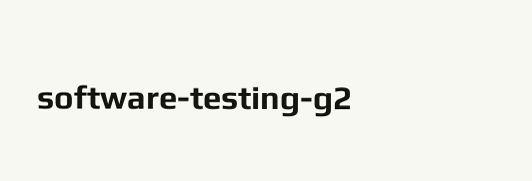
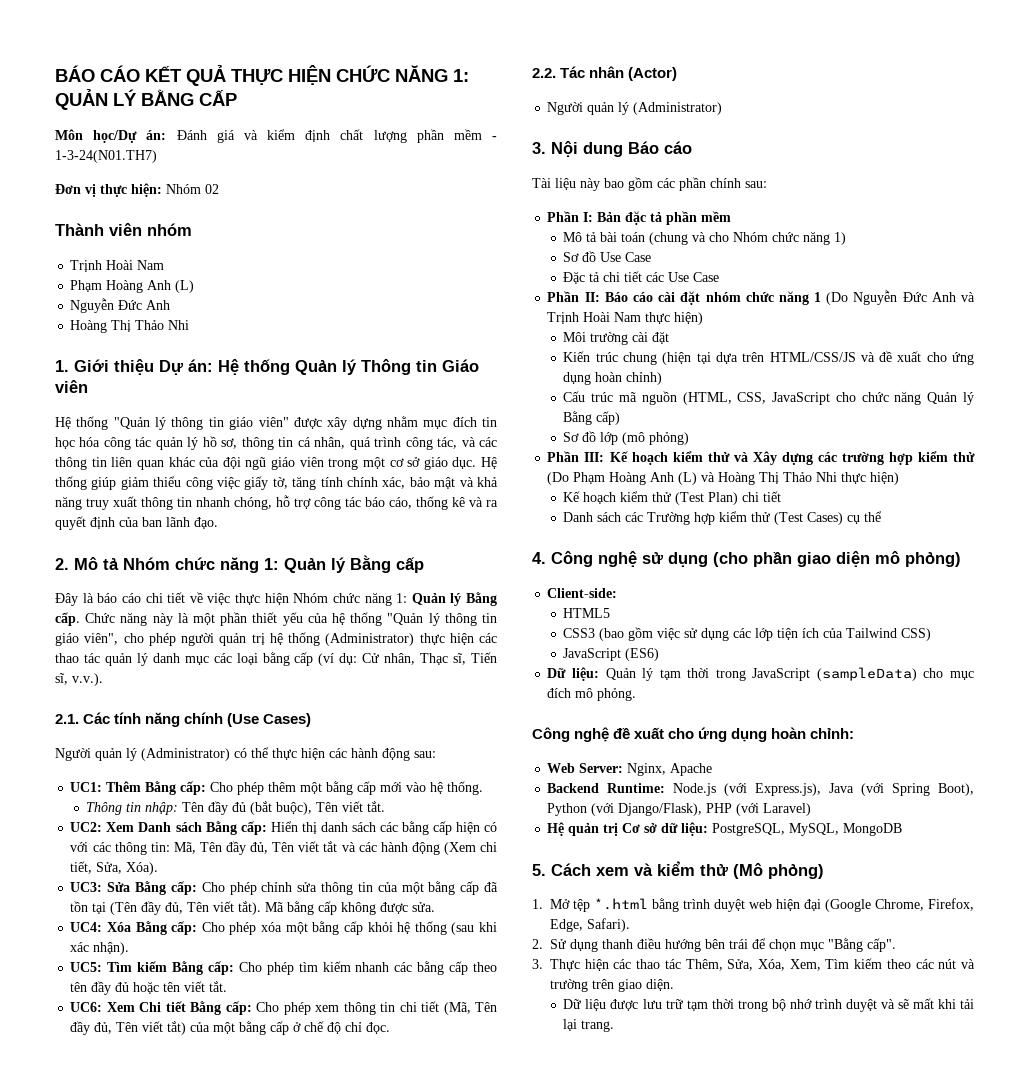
- software-testing-g2
+ BÁO CÁO KẾT QUẢ THỰC HIỆN CHỨC NĂNG 1: QUẢN LÝ BẰNG CẤP
+ Môn học/Dự án: Đánh giá và kiểm định chất lượng phần mềm - 1-3-24(N01.TH7)
+ Đơn vị thực hiện: Nhóm 02
+ Thành viên nhóm
+ Trịnh Hoài Nam
+ Phạm Hoàng Anh (L)
+ Nguyễn Đức Anh
+ Hoàng Thị Thảo Nhi
+ 1. Giới thiệu Dự án: Hệ thống Quản lý Thông tin Giáo viên
+ Hệ thống "Quản lý thông tin giáo viên" được xây dựng nhằm mục đích tin học hóa công tác quản lý hồ sơ, thông tin cá nhân, quá trình công tác, và các thông tin liên quan khác của đội ngũ giáo viên trong một cơ sở giáo dục. Hệ thống giúp giảm thiểu công việc giấy tờ, tăng tính chính xác, bảo mật và khả năng truy xuất thông tin nhanh chóng, hỗ trợ công tác báo cáo, thống kê và ra quyết định của ban lãnh đạo.
+ 2. Mô tả Nhóm chức năng 1: Quản lý Bằng cấp
+ Đây là báo cáo chi tiết về việc thực hiện Nhóm chức năng 1: Quản lý Bằng cấp. Chức năng này là một phần thiết yếu của hệ thống "Quản lý thông tin giáo viên", cho phép người quản trị hệ thống (Administrator) thực hiện các thao tác quản lý danh mục các loại bằng cấp (ví dụ: Cử nhân, Thạc sĩ, Tiến sĩ, v.v.).
+ 2.1. Các tính năng chính (Use Cases)
+ Người quản lý (Administrator) có thể thực hiện các hành động sau:
+ UC1: Thêm Bằng cấp: Cho phép thêm một bằng cấp mới vào hệ thống.
+ Thông tin nhập: Tên đầy đủ (bắt buộc), Tên viết tắt.
+ UC2: Xem Danh sách Bằng cấp: Hiển thị danh sách các bằng cấp hiện có với các thông tin: Mã, Tên đầy đủ, Tên viết tắt và các hành động (Xem chi tiết, Sửa, Xóa).
+ UC3: Sửa Bằng cấp: Cho phép chỉnh sửa thông tin của một bằng cấp đã tồn tại (Tên đầy đủ, Tên viết tắt). Mã bằng cấp không được sửa.
+ UC4: Xóa Bằng cấp: Cho phép xóa một bằng cấp khỏi hệ thống (sau khi xác nhận).
+ UC5: Tìm kiếm Bằng cấp: Cho phép tìm kiếm nhanh các bằng cấp theo tên đầy đủ hoặc tên viết tắt.
+ UC6: Xem Chi tiết Bằng cấp: Cho phép xem thông tin chi tiết (Mã, Tên đầy đủ, Tên viết tắt) của một bằng cấp ở chế độ chỉ đọc.
+ 2.2. Tác nhân (Actor)
+ Người quản lý (Administrator)
+ 3. Nội dung Báo cáo
+ Tài liệu này bao gồm các phần chính sau:
+ Phần I: Bản đặc tả phần mềm
+ Mô tả bài toán (chung và cho Nhóm chức năng 1)
+ Sơ đồ Use Case
+ Đặc tả chi tiết các Use Case
+ Phần II: Báo cáo cài đặt nhóm chức năng 1 (Do Nguyễn Đức Anh và Trịnh Hoài Nam thực hiện)
+ Môi trường cài đặt
+ Kiến trúc chung (hiện tại dựa trên HTML/CSS/JS và đề xuất cho ứng dụng hoàn chỉnh)
+ Cấu trúc mã nguồn (HTML, CSS, JavaScript cho chức năng Quản lý Bằng cấp)
+ Sơ đồ lớp (mô phỏng)
+ Phần III: Kế hoạch kiểm thử và Xây dựng các trường hợp kiểm thử (Do Phạm Hoàng Anh (L) và Hoàng Thị Thảo Nhi thực hiện)
+ Kế hoạch kiểm thử (Test Plan) chi tiết
+ Danh sách các Trường hợp kiểm thử (Test Cases) cụ thể
+ 4. Công nghệ sử dụng (cho phần giao diện mô phỏng)
+ Client-side:
+ HTML5
+ CSS3 (bao gồm việc sử dụng các lớp tiện ích của Tailwind CSS)
+ JavaScript (ES6)
+ Dữ liệu: Quản lý tạm thời trong JavaScript (sampleData) cho mục đích mô phỏng.
+ Công nghệ đề xuất cho ứng dụng hoàn chỉnh:
+ Web Server: Nginx, Apache
+ Backend Runtime: Node.js (với Express.js), Java (với Spring Boot), Python (với Django/Flask), PHP (với Laravel)
+ Hệ quản trị Cơ sở dữ liệu: PostgreSQL, MySQL, MongoDB
+ 5. Cách xem và kiểm thử (Mô phỏng)
+ 1. Mở tệp *.html bằng trình duyệt web hiện đại (Google Chrome, Firefox, Edge, Safari).
+ 2. Sử dụng thanh điều hướng bên trái để chọn mục "Bằng cấp".
+ 3. Thực hiện các thao tác Thêm, Sửa, Xóa, Xem, Tìm kiếm theo các nút và trường trên giao diện.
+ Dữ liệu được lưu trữ tạm thời trong bộ nhớ trình duyệt và sẽ mất khi tải lại trang.

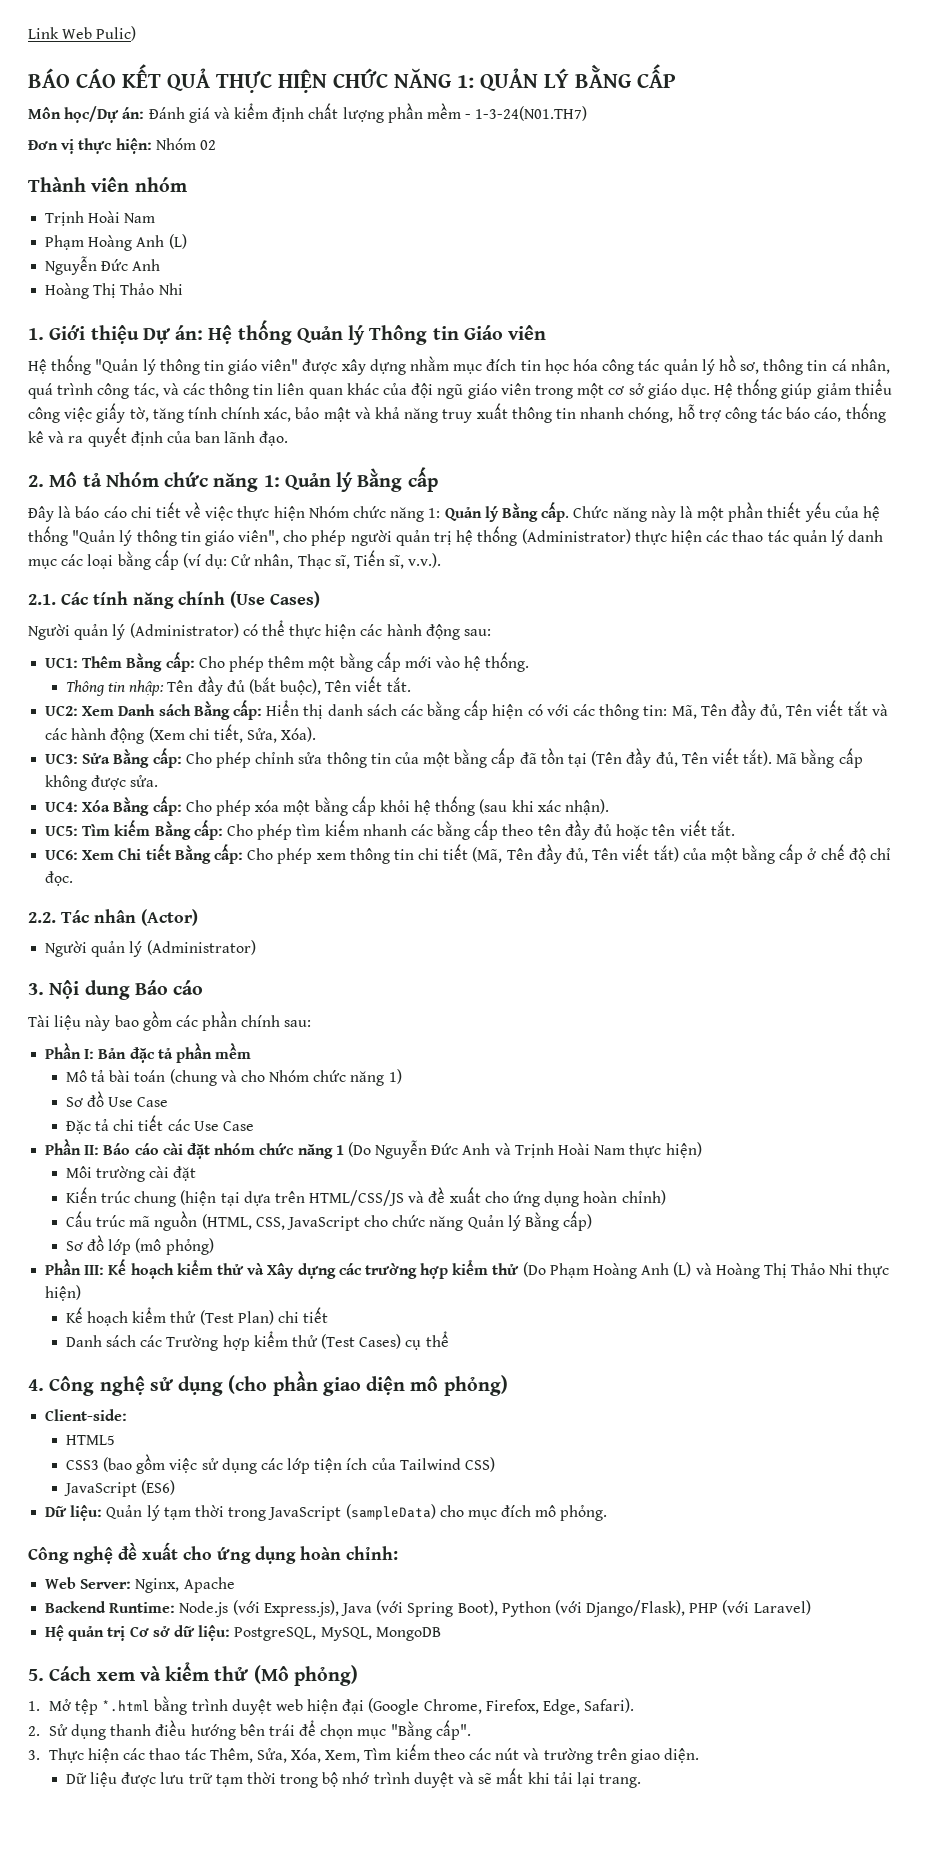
+ Link Web Pulic)

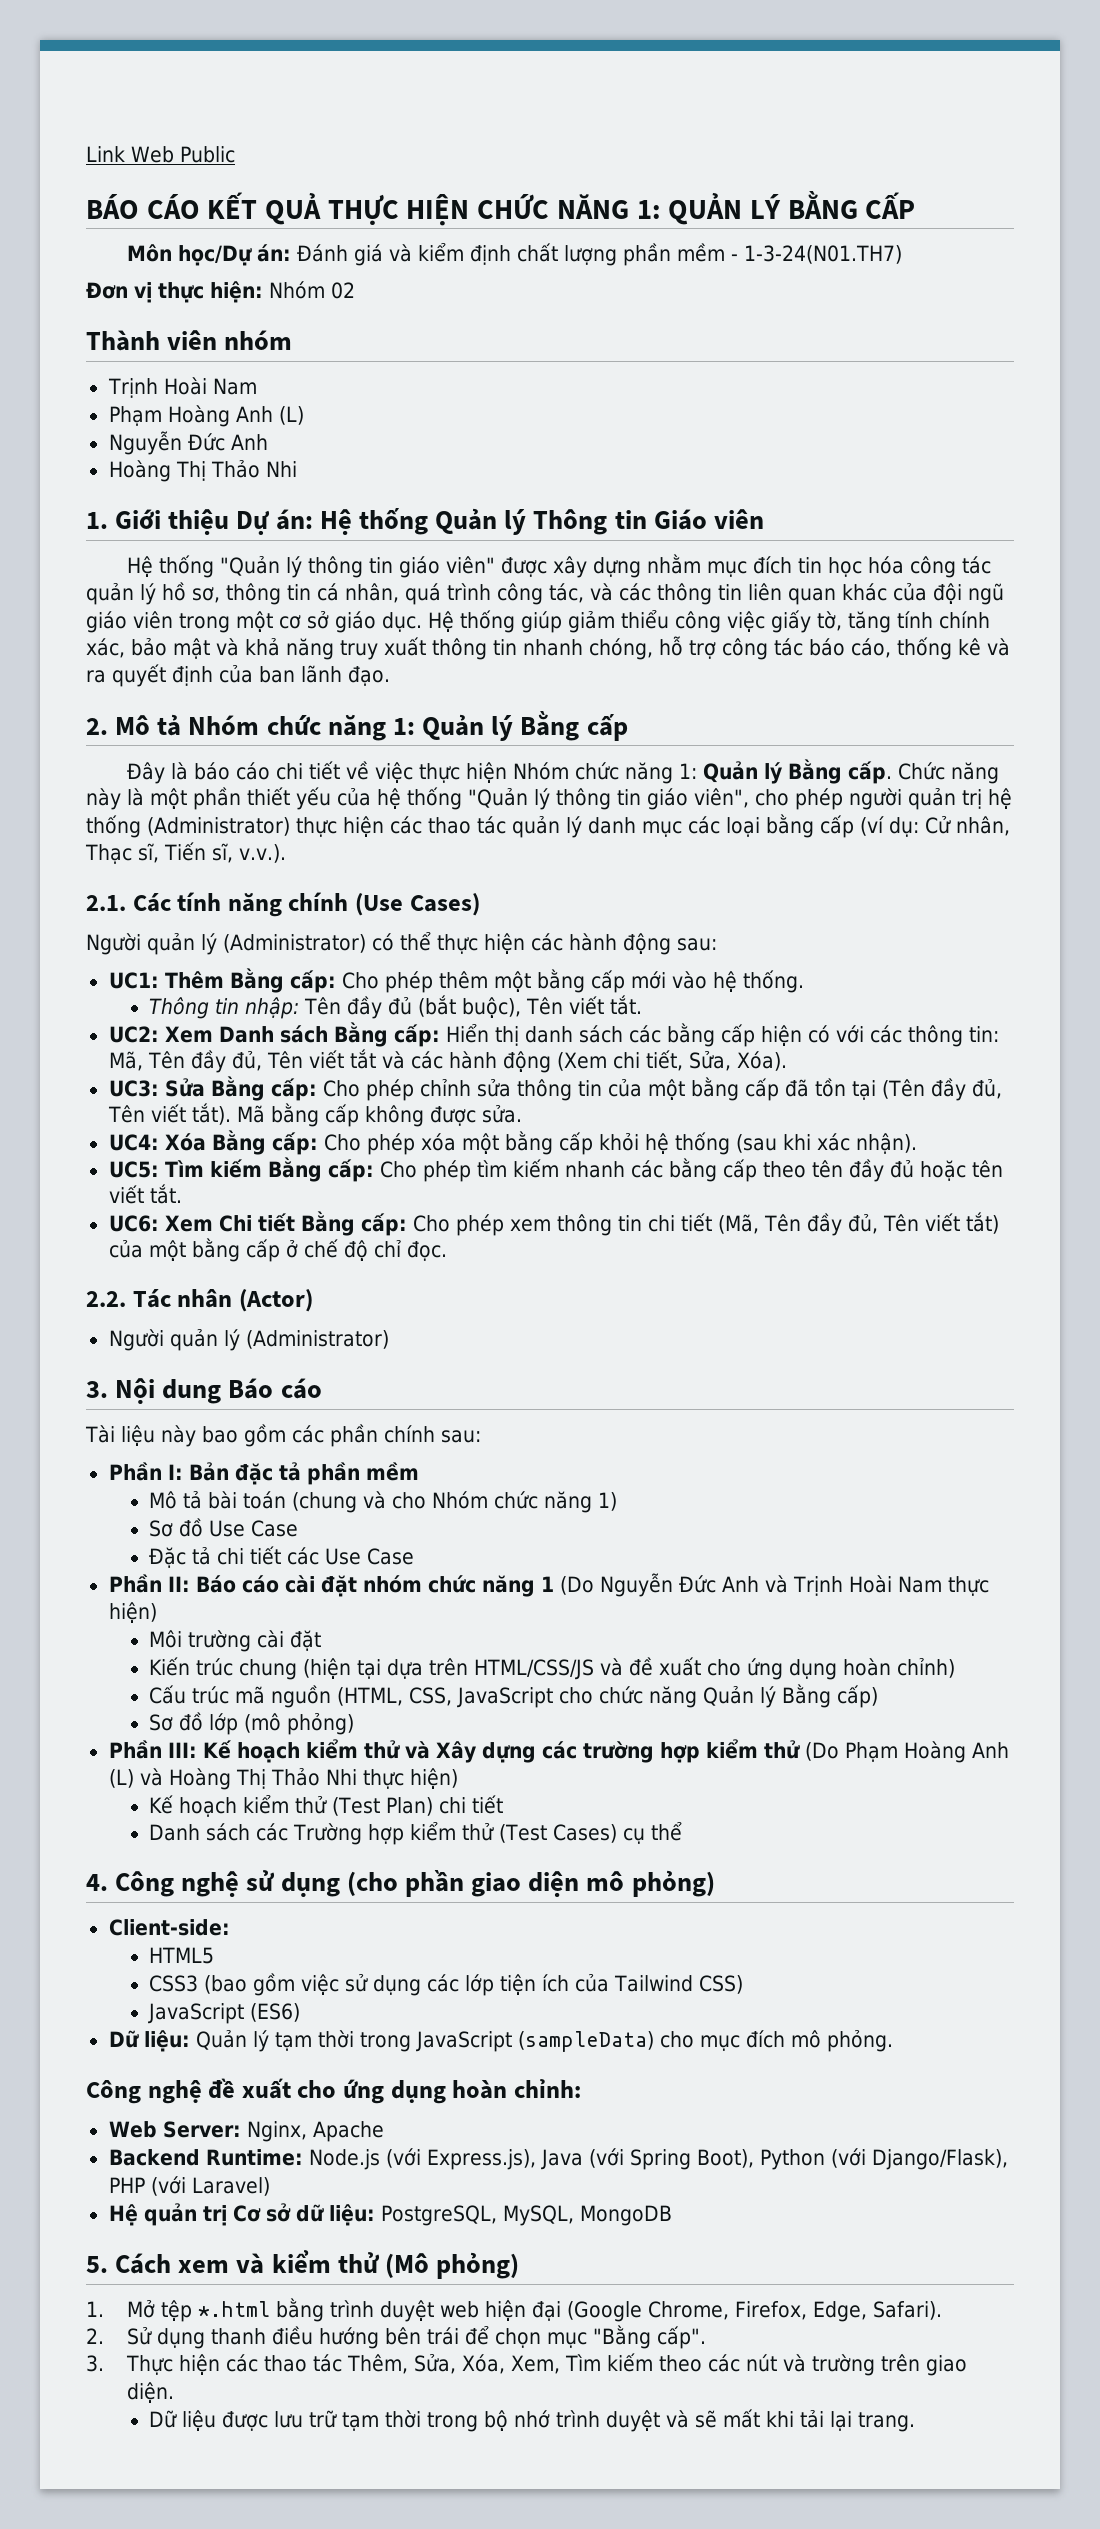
- Link Web Pulic)
+ Link Web Public

